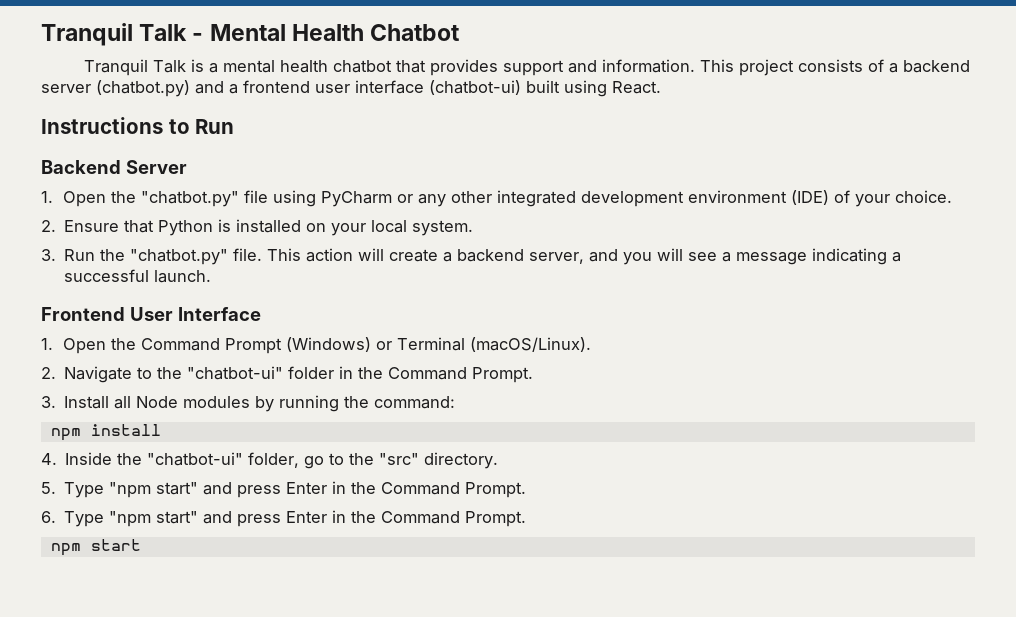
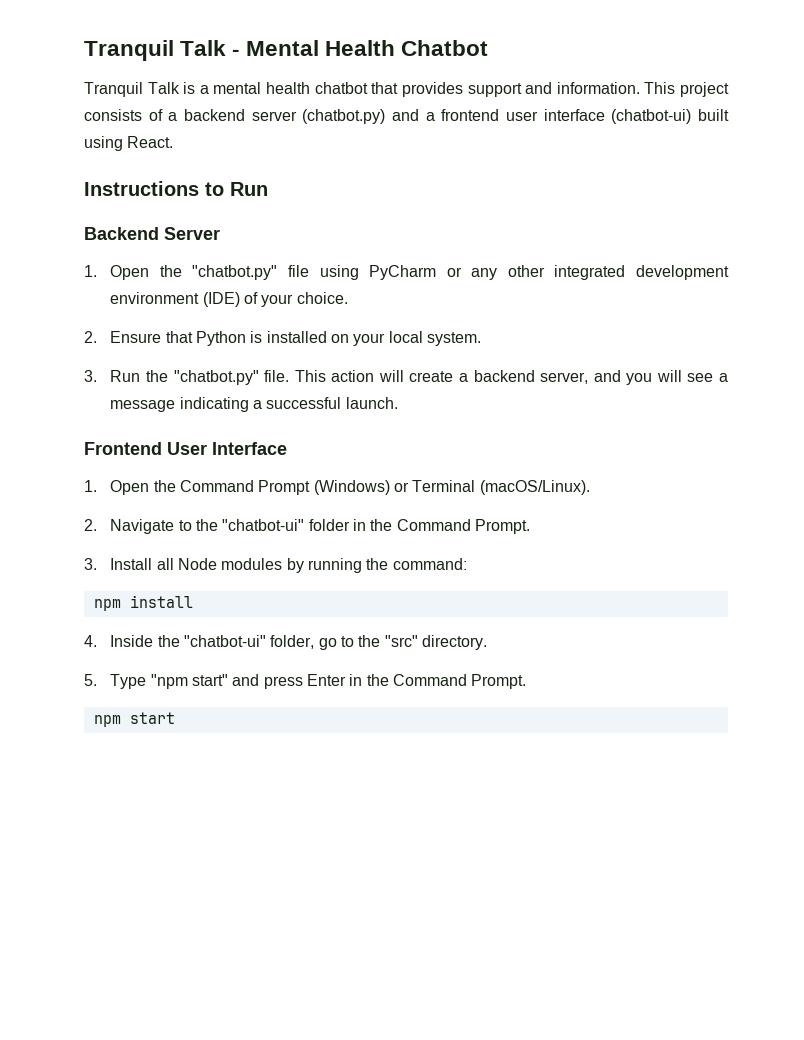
- 6. Type "npm start" and press Enter in the Command Prompt.

